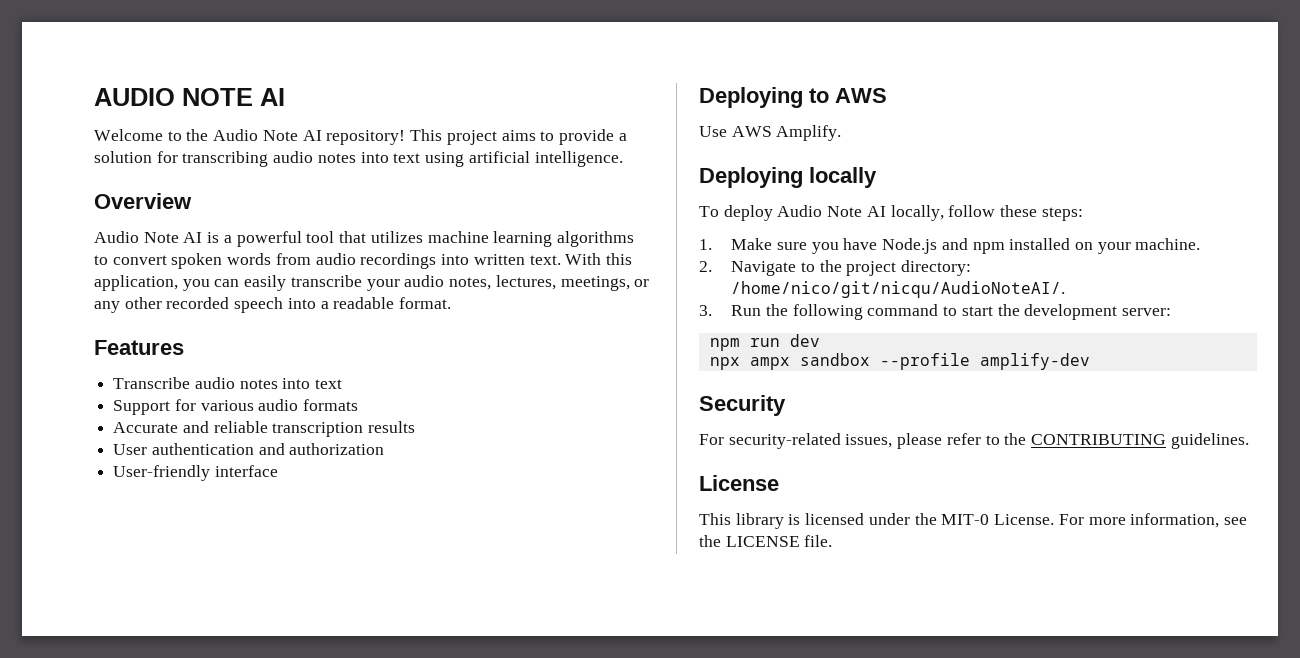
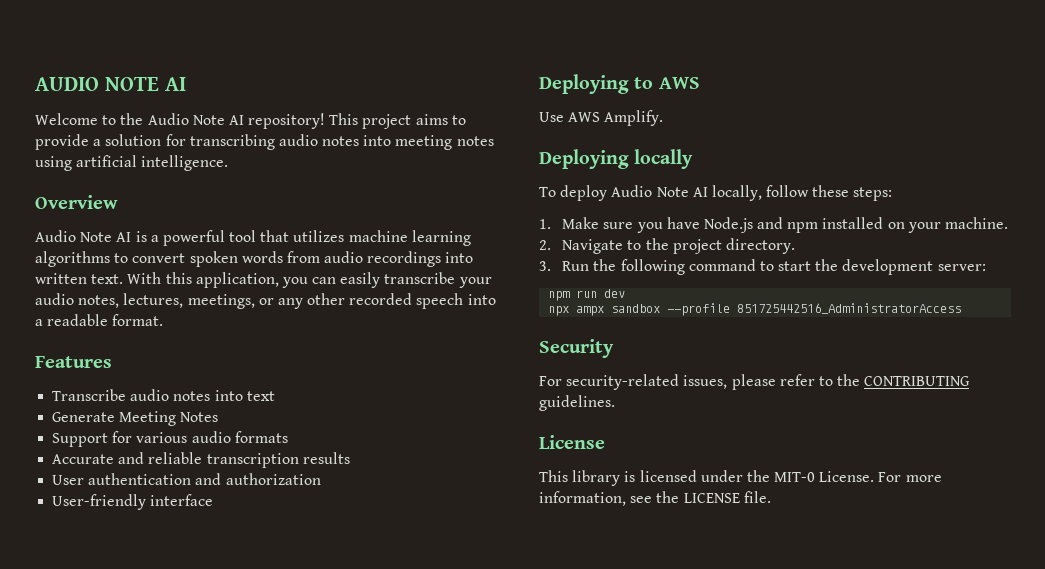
- This project aims to provide a solution for transcribing audio notes into text using artificial intelligence.
+ This project aims to provide a solution for transcribing audio notes into meeting notes using artificial intelligence.
+ Generate Meeting Notes
- 2. Navigate to the project directory: /home/nico/git/nicqu/AudioNoteAI/.
+ 2. Navigate to the project directory.
- npx ampx sandbox --profile amplify-dev
+ npx ampx sandbox --profile 851725442516_AdministratorAccess

